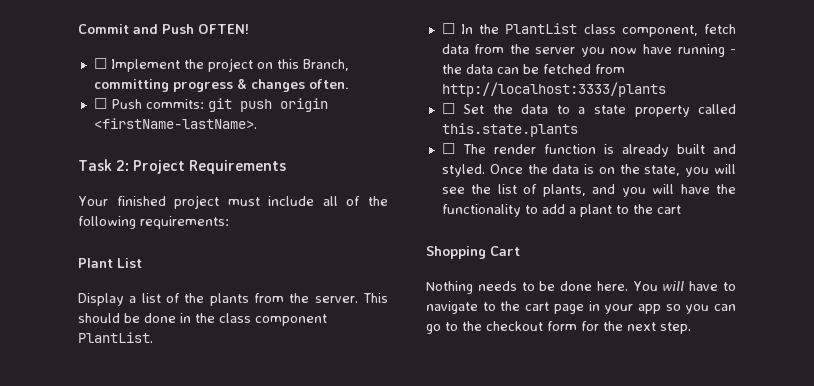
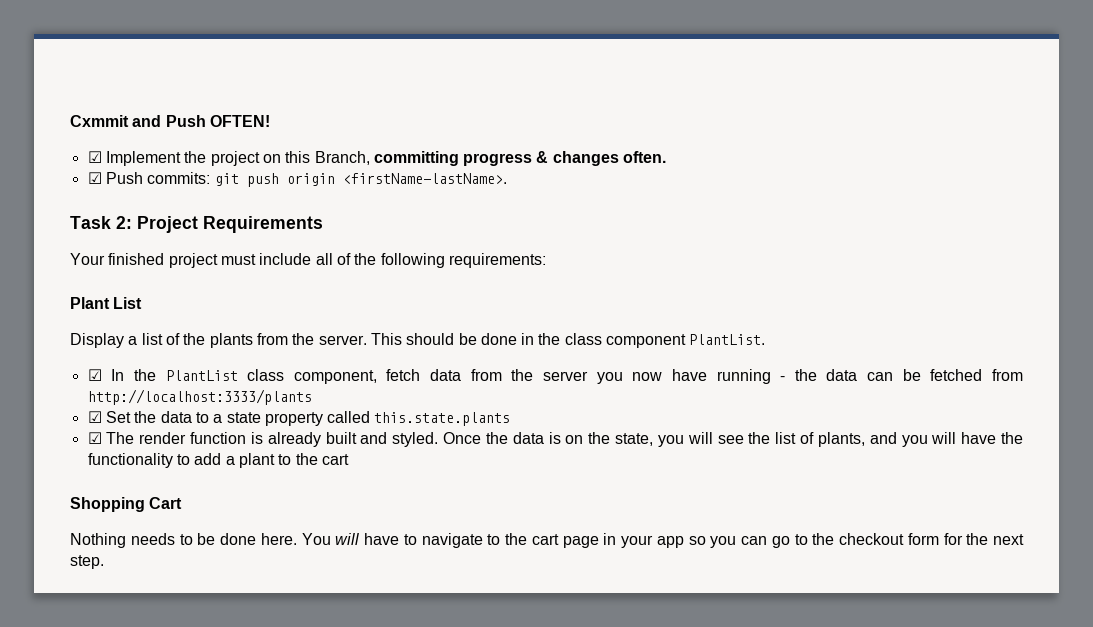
- Commit and Push OFTEN!
+ Cxmmit and Push OFTEN!
- ☐ Implement the project on this Branch, committing progress & changes often.
+ ☑ Implement the project on this Branch, committing progress & changes often.
- ☐ Push commits: git push origin <firstName-lastName>.
+ ☑ Push commits: git push origin <firstName-lastName>.
- ☐ In the PlantList class component, fetch data from the server you now have running - the data can be fetched from http://localhost:3333/plants
+ ☑ In the PlantList class component, fetch data from the server you now have running - the data can be fetched from http://localhost:3333/plants
- ☐ Set the data to a state property called this.state.plants
+ ☑ Set the data to a state property called this.state.plants
- ☐ The render function is already built and styled.
+ ☑ The render function is already built and styled.

